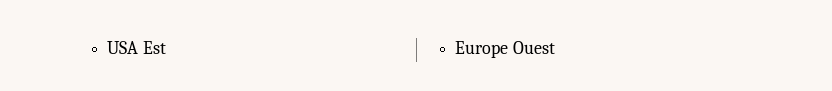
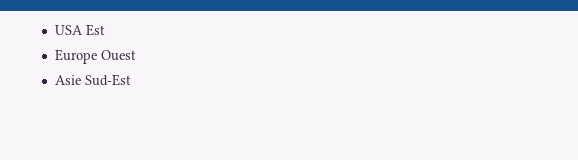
+ Asie Sud-Est

